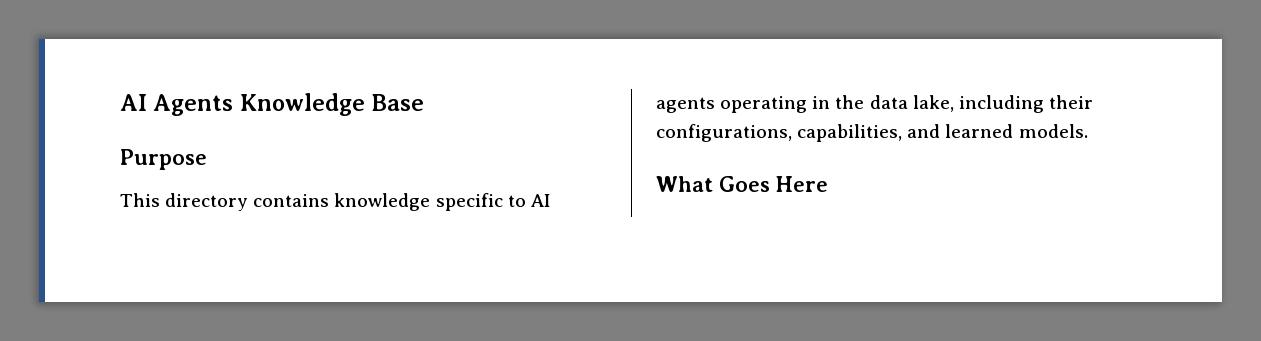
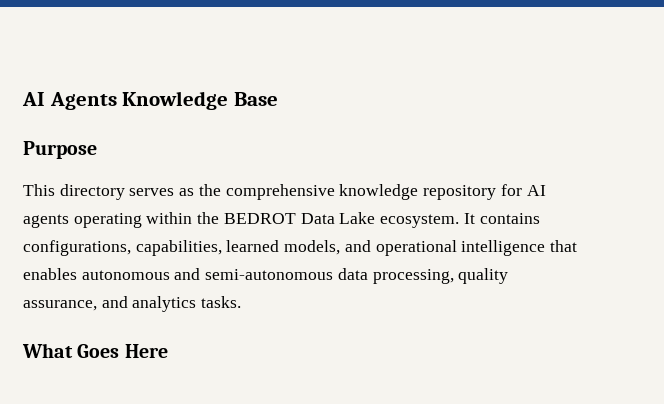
- This directory contains knowledge specific to AI agents operating in the data lake, including their configurations, capabilities, and learned models.
+ This directory serves as the comprehensive knowledge repository for AI agents operating within the BEDROT Data Lake ecosystem. It contains configurations, capabilities, learned models, and operational intelligence that enables autonomous and semi-autonomous data processing, quality assurance, and analytics tasks.

